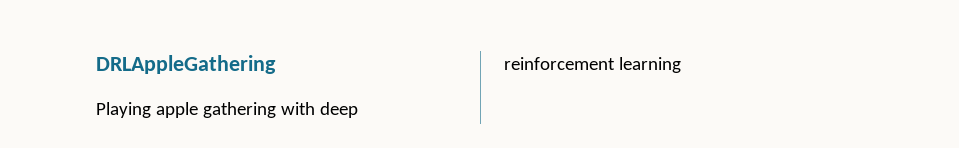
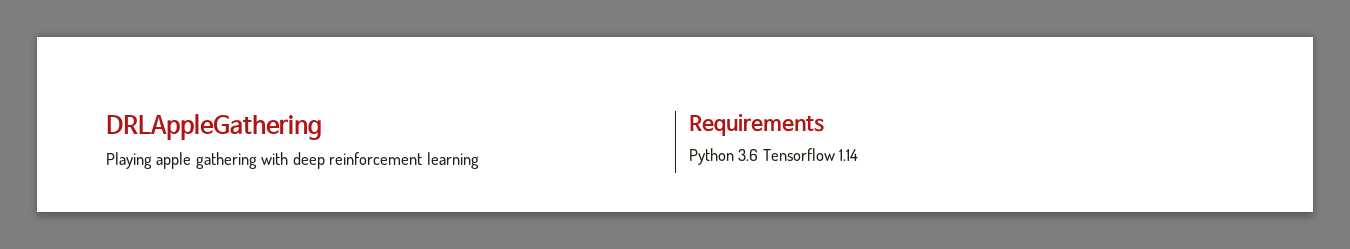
+ Requirements
+ Python 3.6 Tensorflow 1.14

